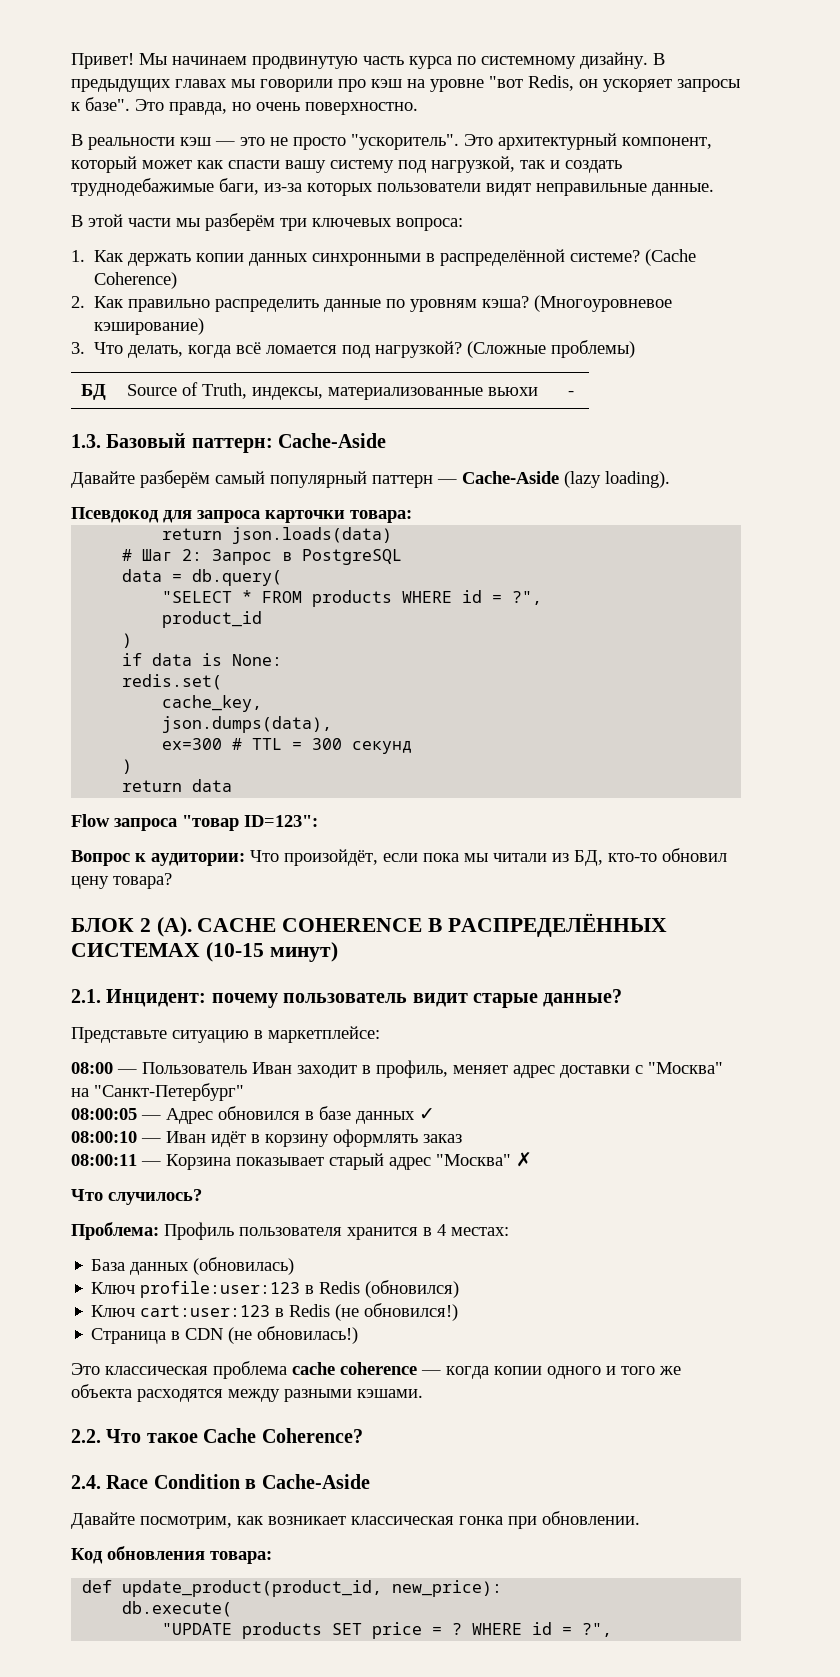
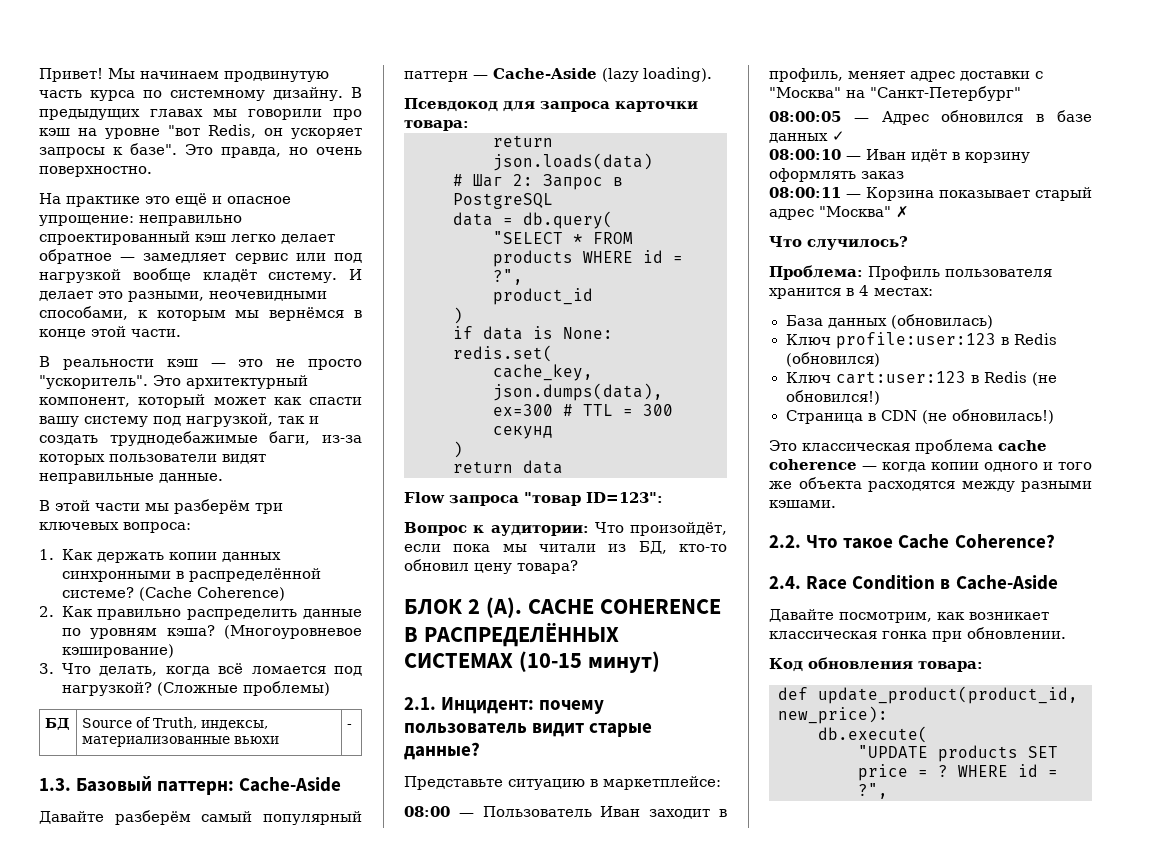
+ На практике это ещё и опасное упрощение: неправильно спроектированный кэш легко делает обратное — замедляет сервис или под нагрузкой вообще кладёт систему. И делает это разными, неочевидными способами, к которым мы вернёмся в конце этой части.

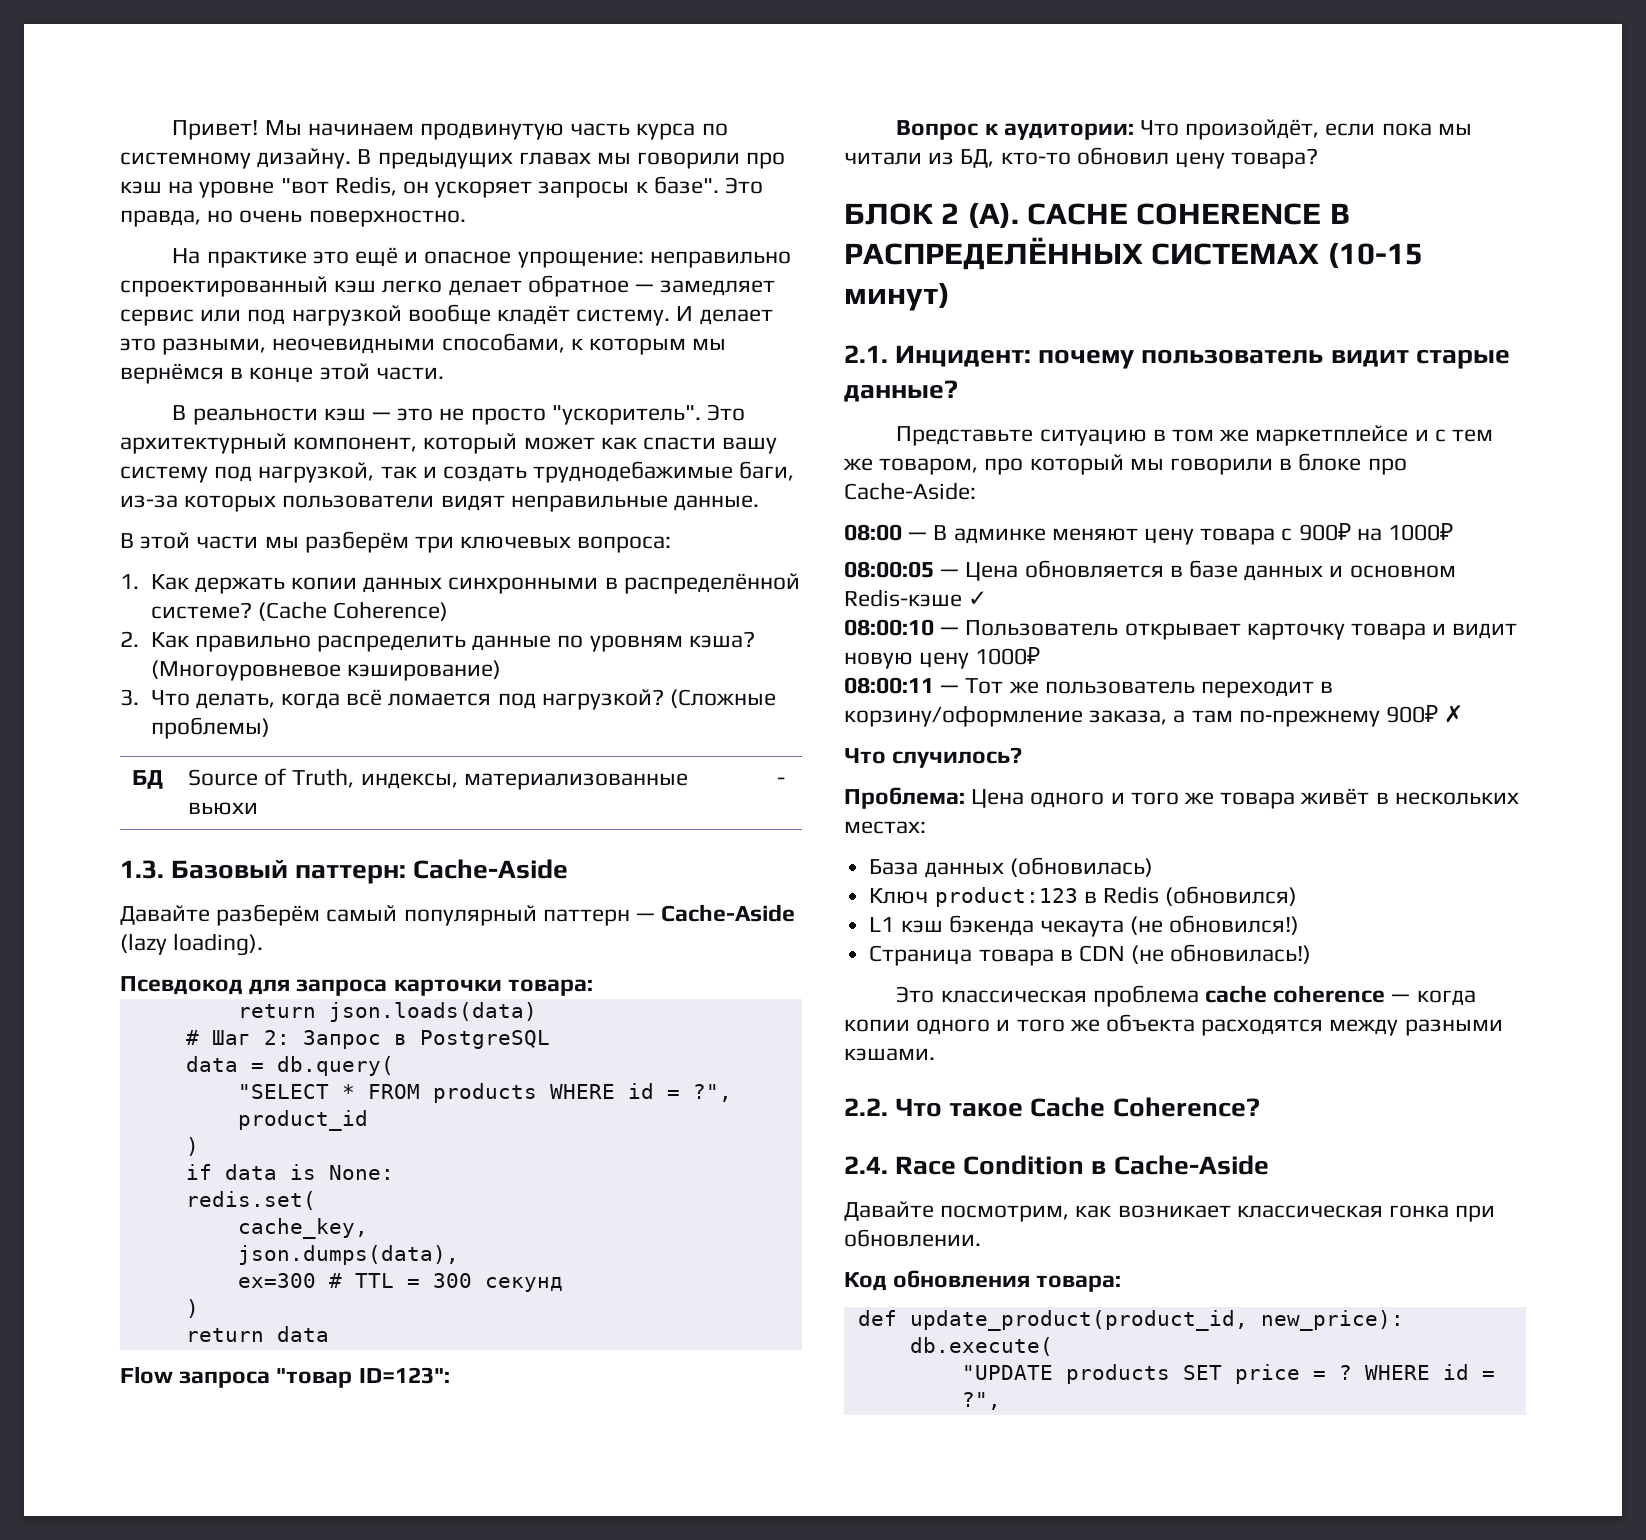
- Представьте ситуацию в маркетплейсе:
- 08:00 — Пользователь Иван заходит в профиль, меняет адрес доставки с "Москва" на "Санкт-Петербург"
+ Представьте ситуацию в том же маркетплейсе и с тем же товаром, про который мы говорили в блоке про Cache-Aside:
+ 08:00 — В админке меняют цену товара с 900₽ на 1000₽
- 08:00:05 — Адрес обновился в базе данных ✓
+ 08:00:05 — Цена обновляется в базе данных и основном Redis-кэше ✓
- 08:00:10 — Иван идёт в корзину оформлять заказ
- 08:00:11 — Корзина показывает старый адрес "Москва" ✗
+ 08:00:10 — Пользователь открывает карточку товара и видит новую цену 1000₽
+ 08:00:11 — Тот же пользователь переходит в корзину/оформление заказа, а там по‑прежнему 900₽ ✗
  Что случилось?
- Проблема: Профиль пользователя хранится в 4 местах:
+ Проблема: Цена одного и того же товара живёт в нескольких местах:
- Ключ profile:user:123 в Redis (обновился)
+ Ключ product:123 в Redis (обновился)
- Ключ cart:user:123 в Redis (не обновился!)
+ L1 кэш бэкенда чекаута (не обновился!)
- Страница в CDN (не обновилась!)
+ Страница товара в CDN (не обновилась!)

